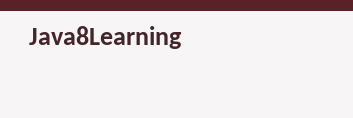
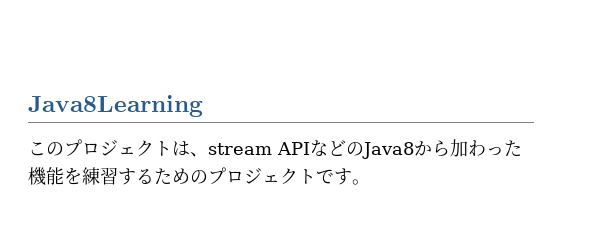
+ このプロジェクトは、stream APIなどのJava8から加わった機能を練習するためのプロジェクトです。

